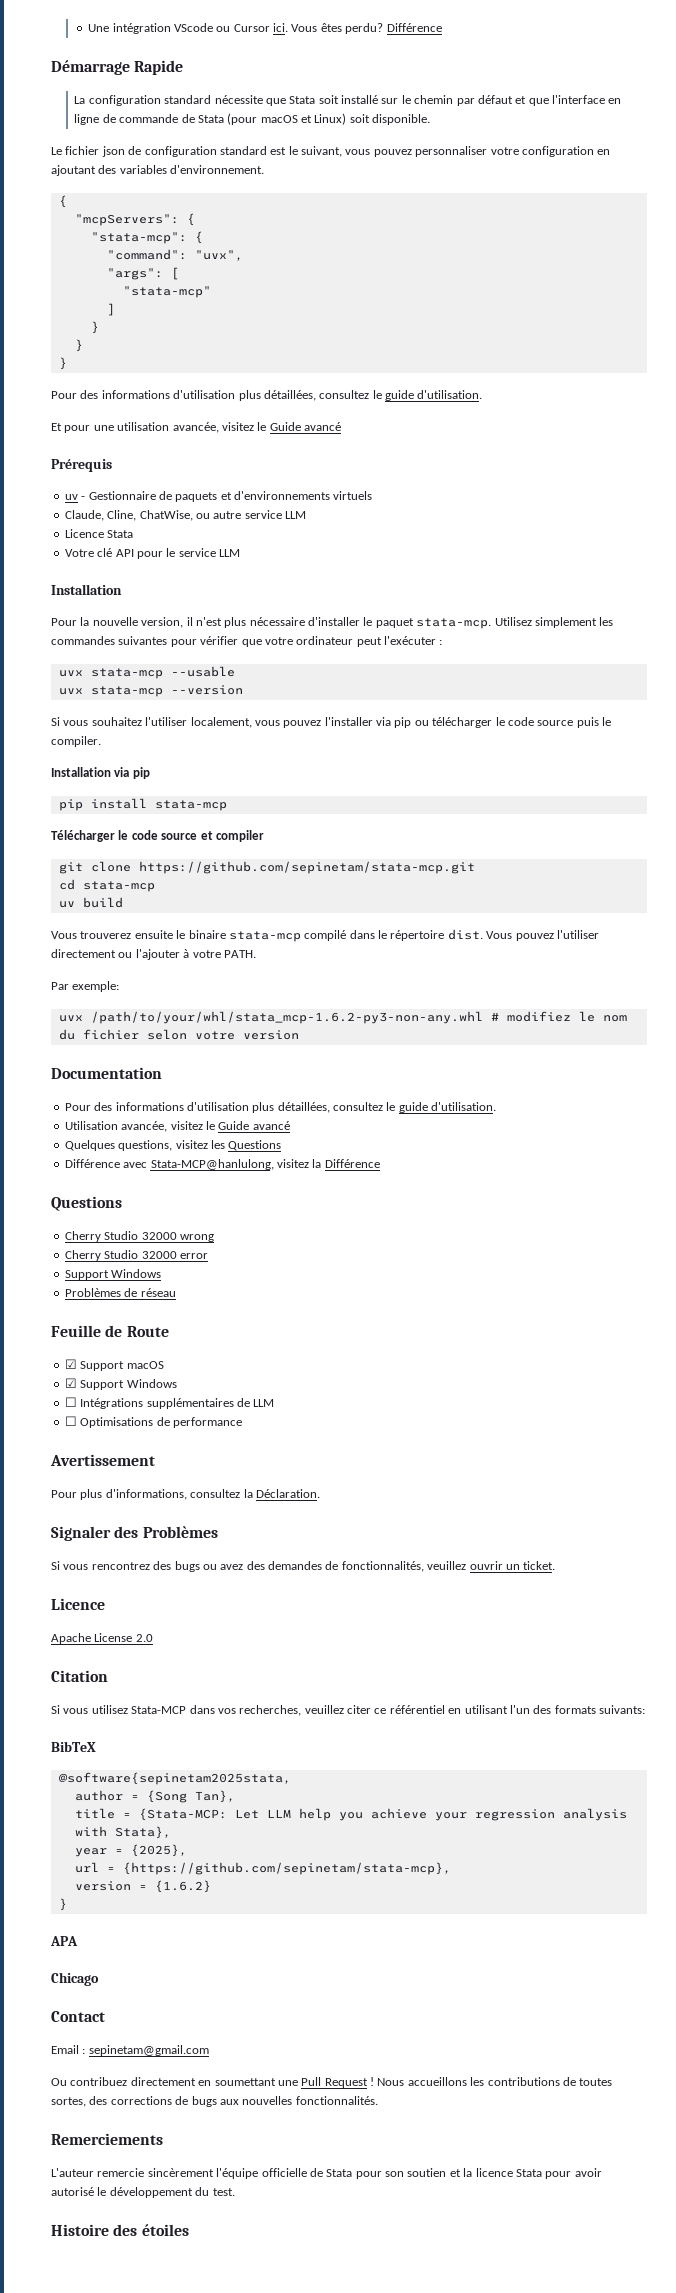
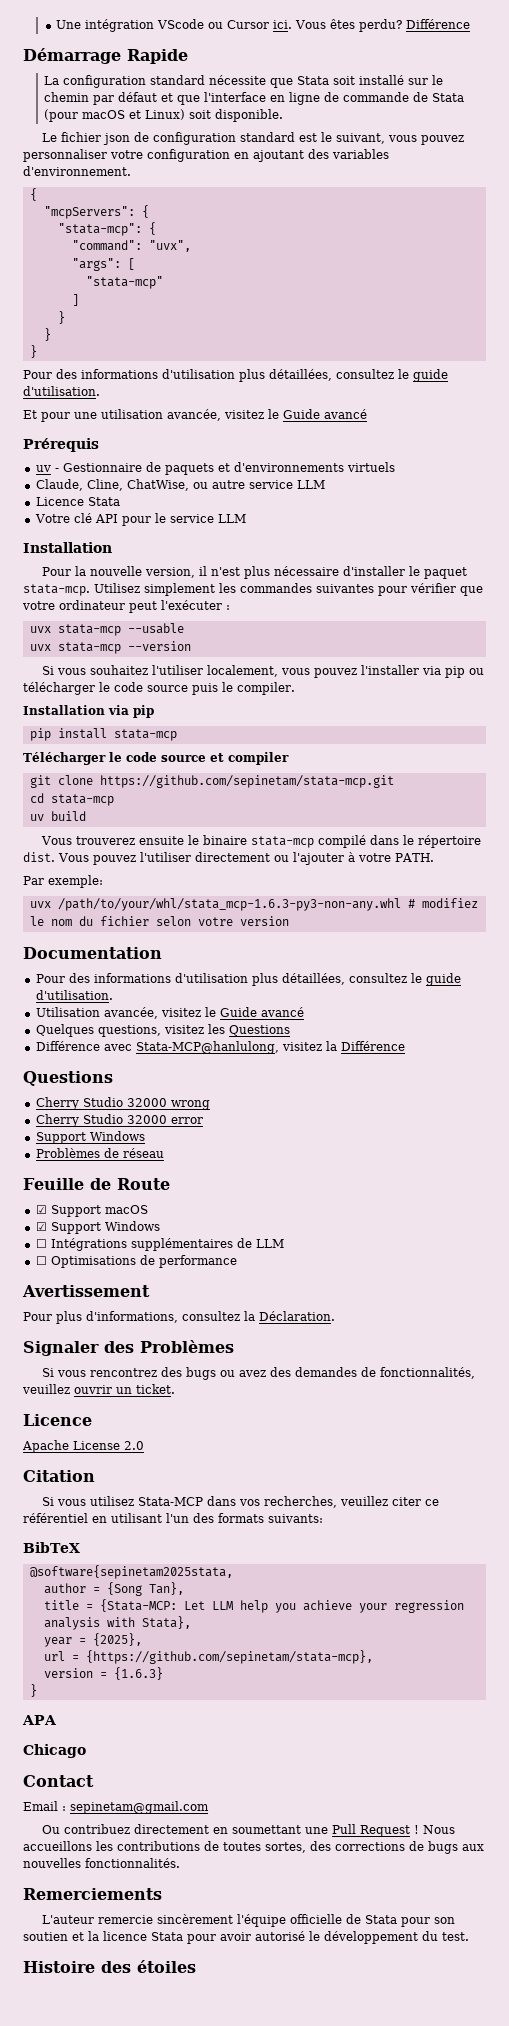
- uvx /path/to/your/whl/stata_mcp-1.6.2-py3-non-any.whl # modifiez le nom du fichier selon votre version
+ uvx /path/to/your/whl/stata_mcp-1.6.3-py3-non-any.whl # modifiez le nom du fichier selon votre version
- version = {1.6.2}
+ version = {1.6.3}

